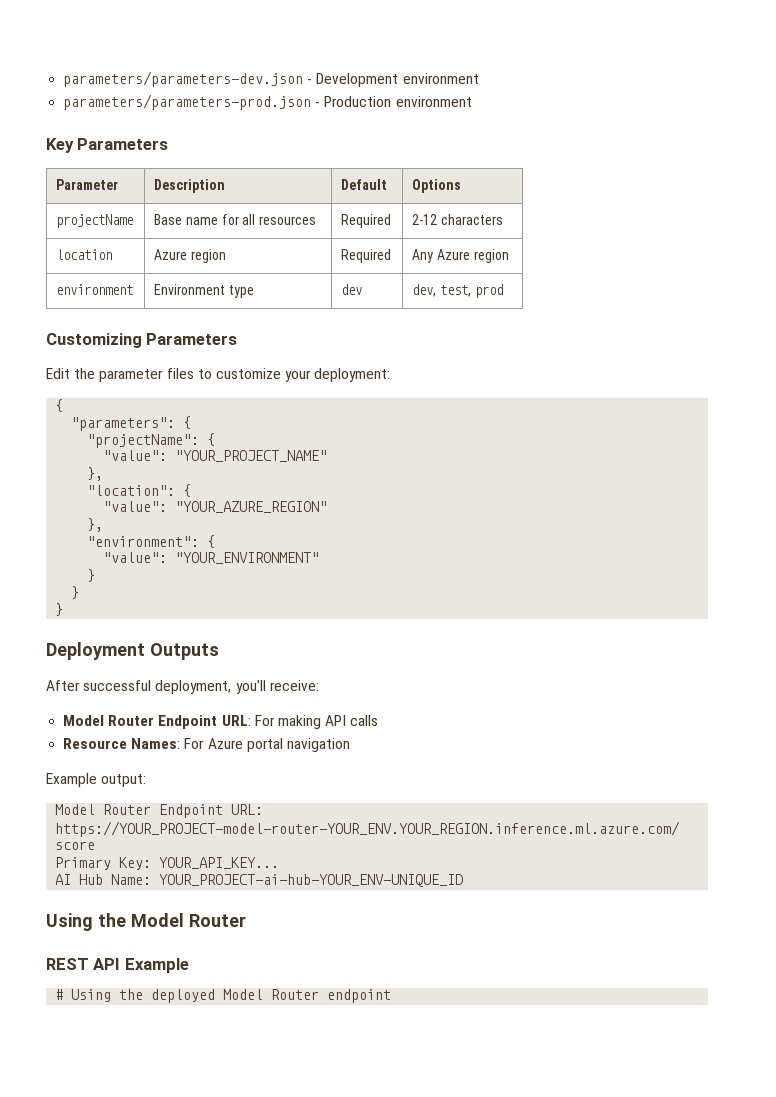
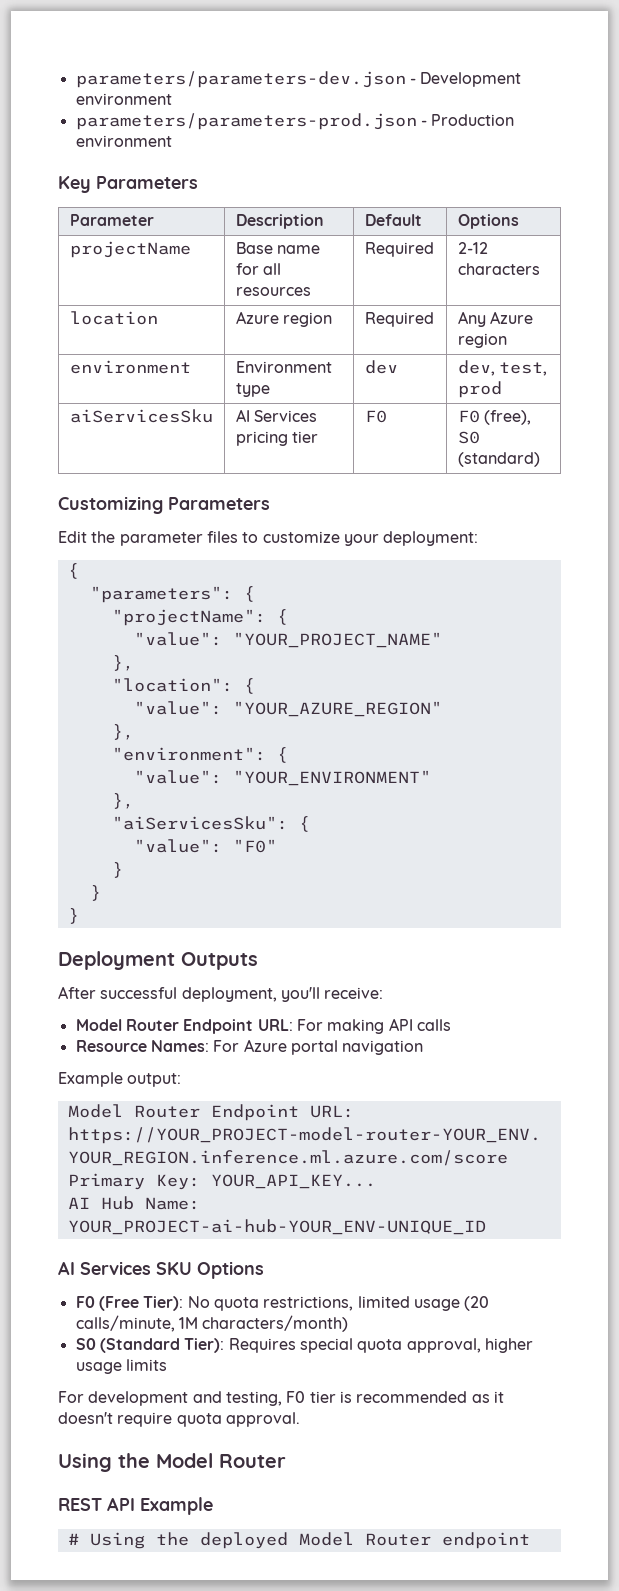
+ aiServicesSku | AI Services pricing tier | F0 | F0 (free), S0 (standard)
  "value": "YOUR_ENVIRONMENT"
+ },
+ "aiServicesSku": {
+ "value": "F0"
+ AI Services SKU Options
+ F0 (Free Tier): No quota restrictions, limited usage (20 calls/minute, 1M characters/month)
+ S0 (Standard Tier): Requires special quota approval, higher usage limits
+ For development and testing, F0 tier is recommended as it doesn't require quota approval.

